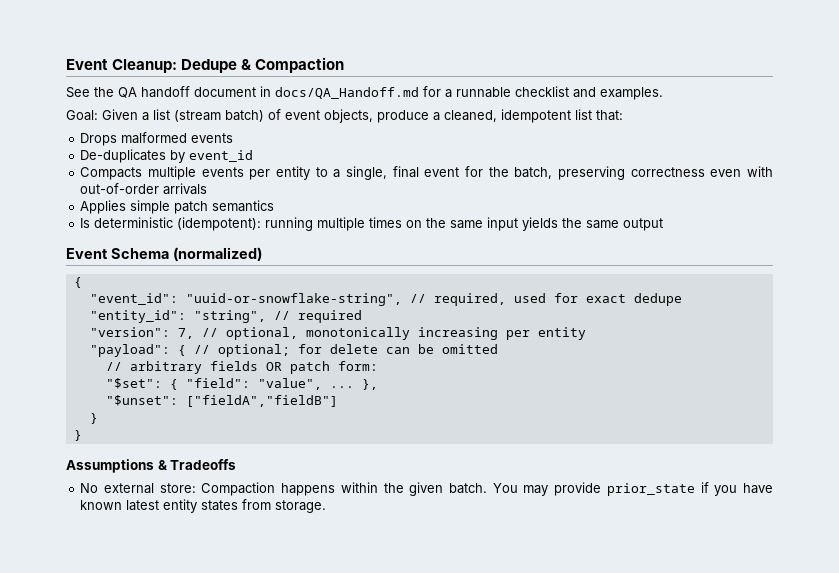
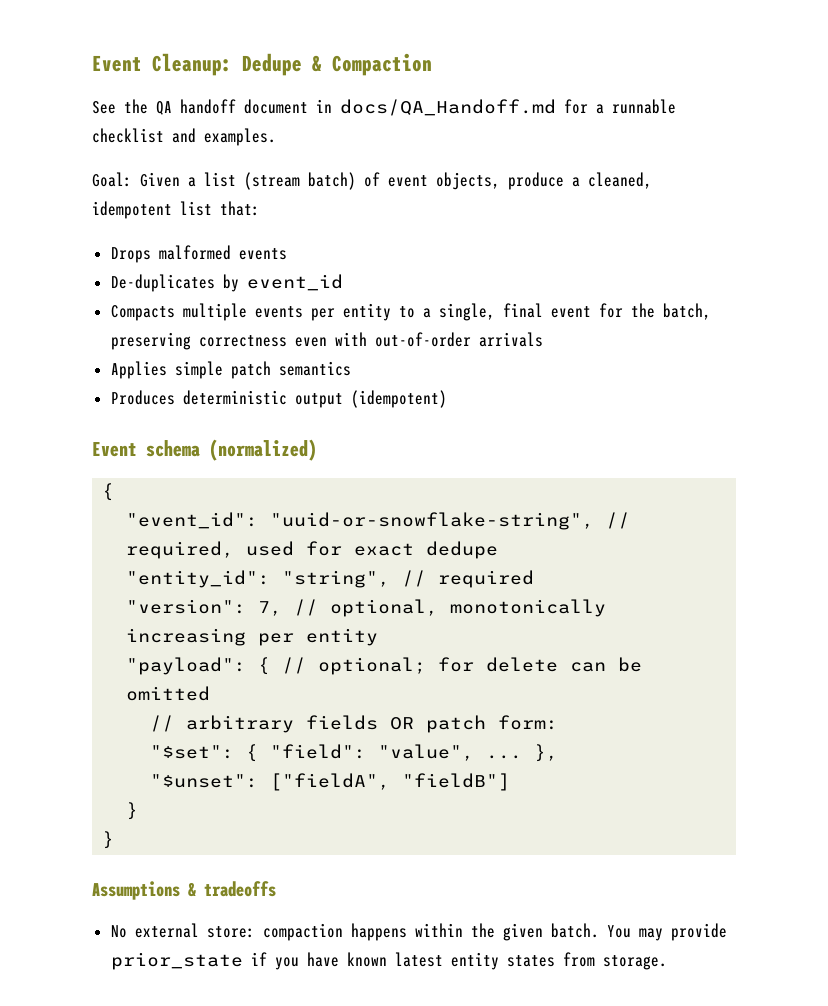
- Is deterministic (idempotent): running multiple times on the same input yields the same output
- Event Schema (normalized)
+ Produces deterministic output (idempotent)
+ Event schema (normalized)
- "$unset": ["fieldA","fieldB"]
+ "$unset": ["fieldA", "fieldB"]
- Assumptions & Tradeoffs
+ Assumptions & tradeoffs
- No external store: Compaction happens within the given batch.
+ No external store: compaction happens within the given batch.

